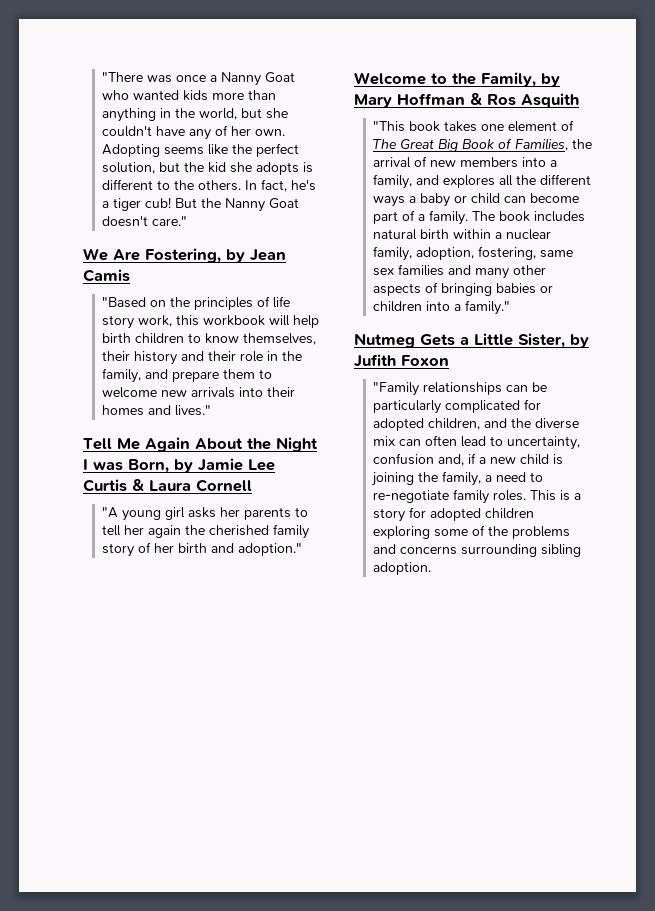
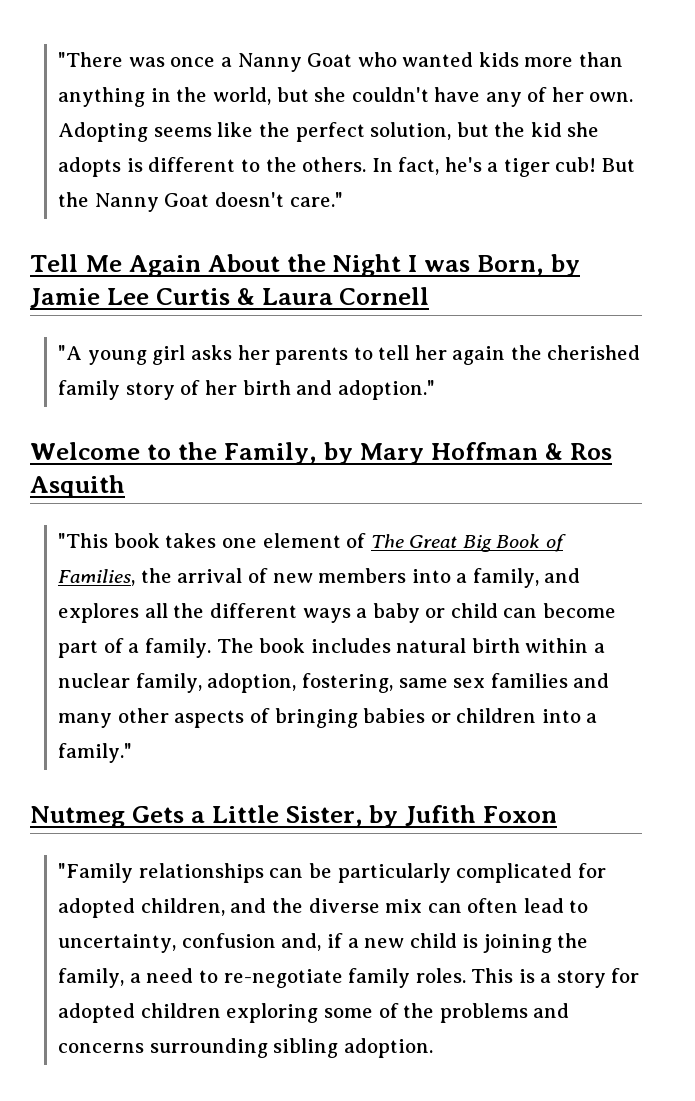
- We Are Fostering, by Jean Camis
- "Based on the principles of life story work, this workbook will help birth children to know themselves, their history and their role in the family, and prepare them to welcome new arrivals into their homes and lives."

